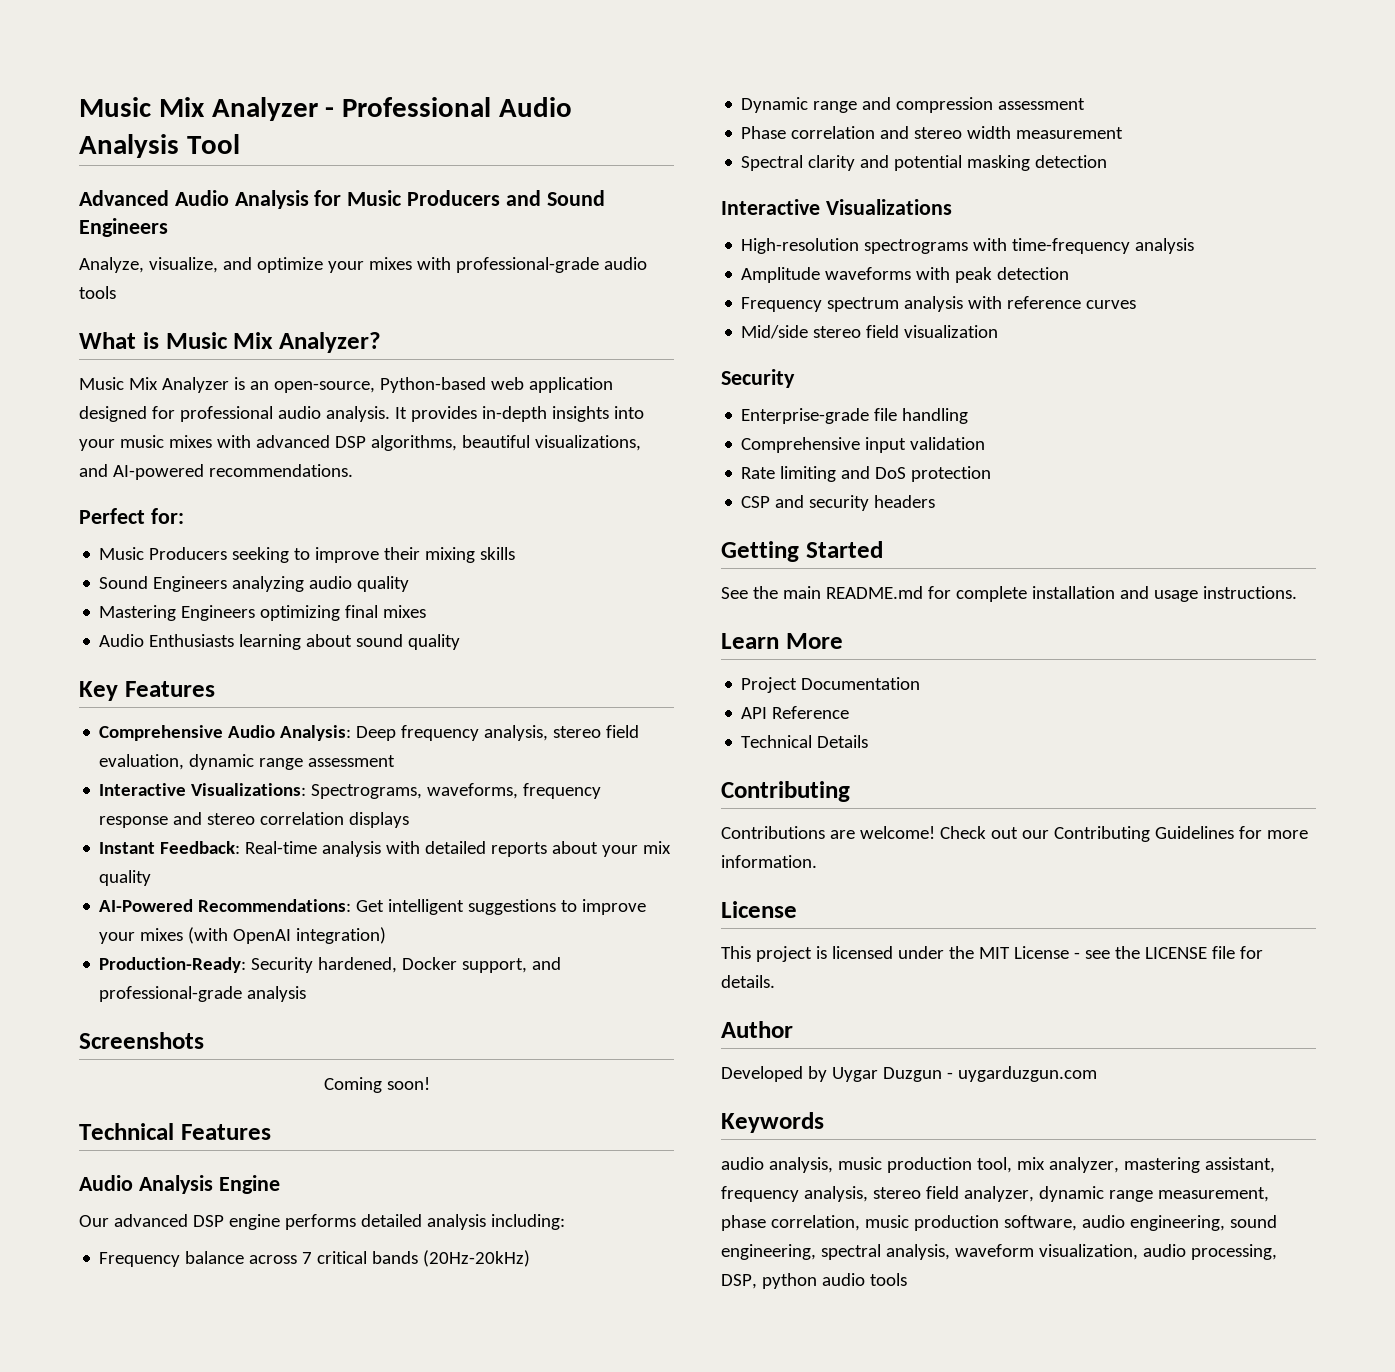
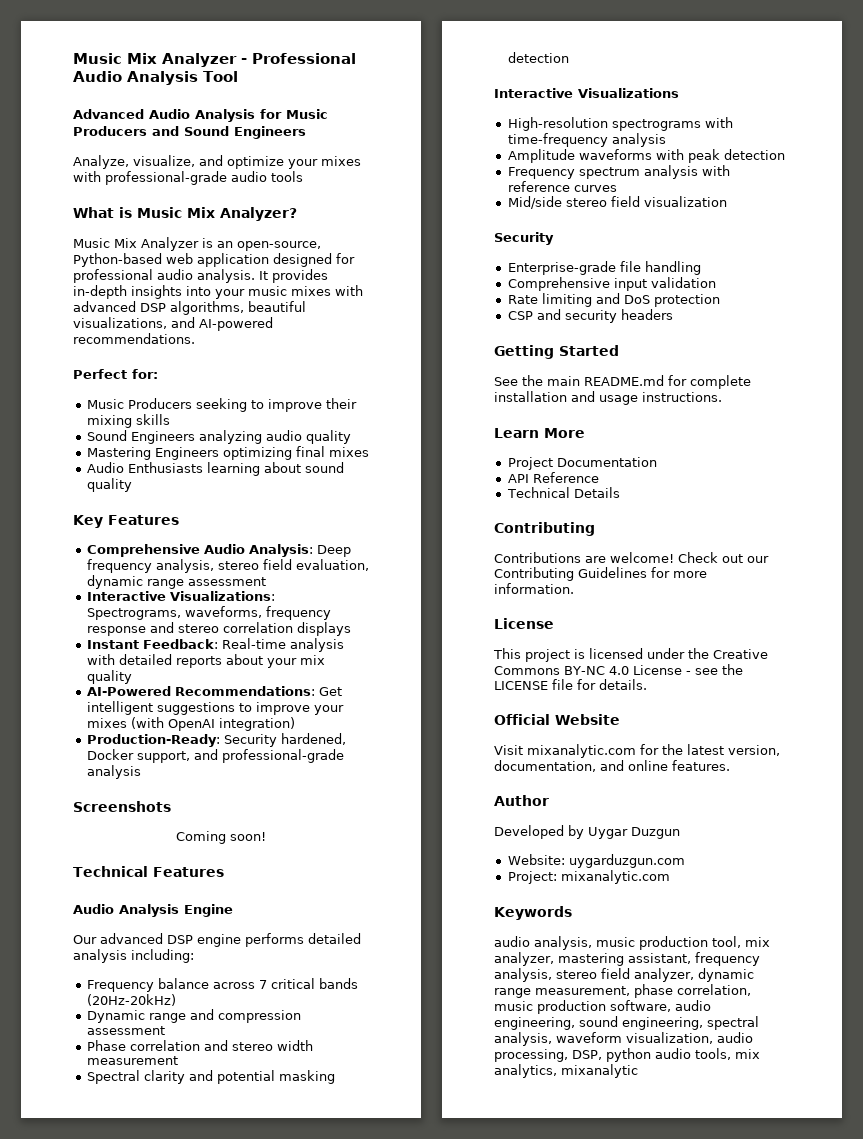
- This project is licensed under the MIT License - see the LICENSE file for details.
+ This project is licensed under the Creative Commons BY-NC 4.0 License - see the LICENSE file for details.
+ Official Website
+ Visit mixanalytic.com for the latest version, documentation, and online features.
- Developed by Uygar Duzgun - uygarduzgun.com
+ Developed by Uygar Duzgun
+ Website: uygarduzgun.com
+ Project: mixanalytic.com
- audio analysis, music production tool, mix analyzer, mastering assistant, frequency analysis, stereo field analyzer, dynamic range measurement, phase correlation, music production software, audio engineering, sound engineering, spectral analysis, waveform visualization, audio processing, DSP, python audio tools
+ audio analysis, music production tool, mix analyzer, mastering assistant, frequency analysis, stereo field analyzer, dynamic range measurement, phase correlation, music production software, audio engineering, sound engineering, spectral analysis, waveform visualization, audio processing, DSP, python audio tools, mix analytics, mixanalytic

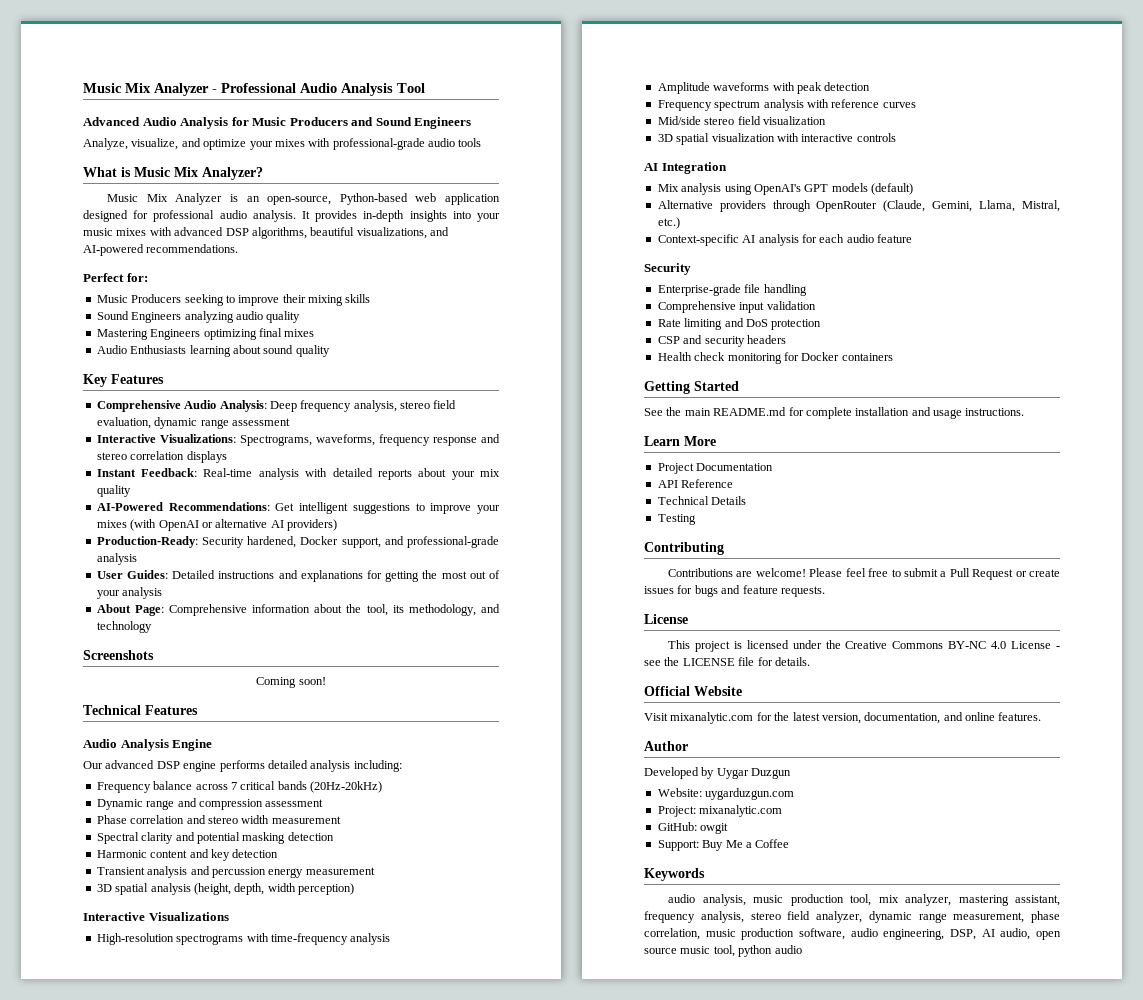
- AI-Powered Recommendations: Get intelligent suggestions to improve your mixes (with OpenAI integration)
+ AI-Powered Recommendations: Get intelligent suggestions to improve your mixes (with OpenAI or alternative AI providers)
+ User Guides: Detailed instructions and explanations for getting the most out of your analysis
+ About Page: Comprehensive information about the tool, its methodology, and technology
+ Harmonic content and key detection
+ Transient analysis and percussion energy measurement
+ 3D spatial analysis (height, depth, width perception)
+ 3D spatial visualization with interactive controls
+ AI Integration
+ Mix analysis using OpenAI's GPT models (default)
+ Alternative providers through OpenRouter (Claude, Gemini, Llama, Mistral, etc.)
+ Context-specific AI analysis for each audio feature
+ Health check monitoring for Docker containers
+ Testing
- Check out our Contributing Guidelines for more information.
+ Please feel free to submit a Pull Request or create issues for bugs and feature requests.
+ GitHub: owgit
+ Support: Buy Me a Coffee
- audio analysis, music production tool, mix analyzer, mastering assistant, frequency analysis, stereo field analyzer, dynamic range measurement, phase correlation, music production software, audio engineering, sound engineering, spectral analysis, waveform visualization, audio processing, DSP, python audio tools, mix analytics, mixanalytic
+ audio analysis, music production tool, mix analyzer, mastering assistant, frequency analysis, stereo field analyzer, dynamic range measurement, phase correlation, music production software, audio engineering, DSP, AI audio, open source music tool, python audio

